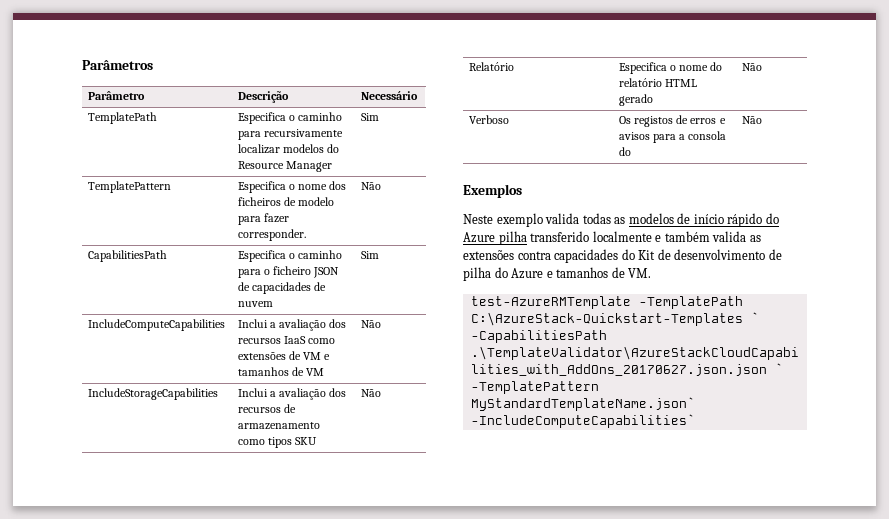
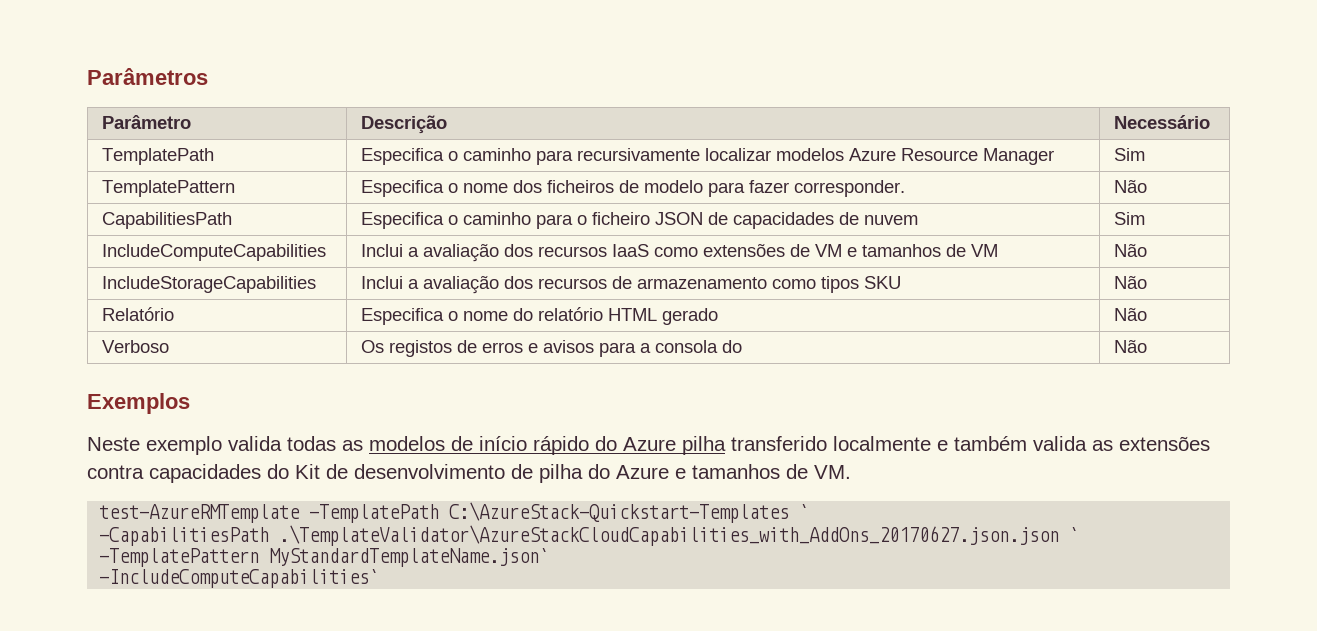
- TemplatePath | Especifica o caminho para recursivamente localizar modelos do Resource Manager | Sim
+ TemplatePath | Especifica o caminho para recursivamente localizar modelos Azure Resource Manager | Sim

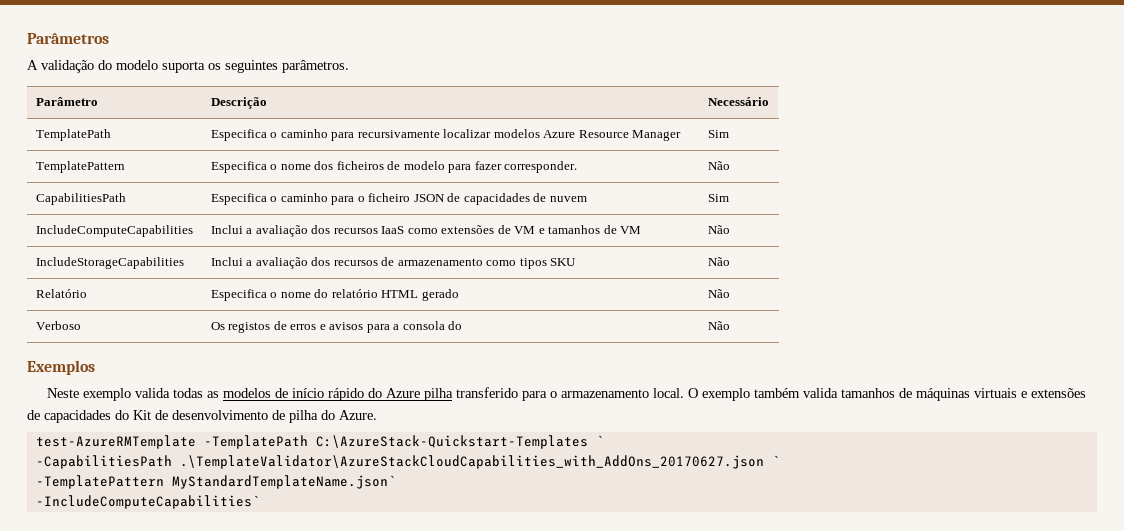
+ A validação do modelo suporta os seguintes parâmetros.
- Neste exemplo valida todas as modelos de início rápido do Azure pilha transferido localmente e também valida as extensões contra capacidades do Kit de desenvolvimento de pilha do Azure e tamanhos de VM.
+ Neste exemplo valida todas as modelos de início rápido do Azure pilha transferido para o armazenamento local. O exemplo também valida tamanhos de máquinas virtuais e extensões de capacidades do Kit de desenvolvimento de pilha do Azure.
- -CapabilitiesPath .\TemplateValidator\AzureStackCloudCapabilities_with_AddOns_20170627.json.json `
+ -CapabilitiesPath .\TemplateValidator\AzureStackCloudCapabilities_with_AddOns_20170627.json `

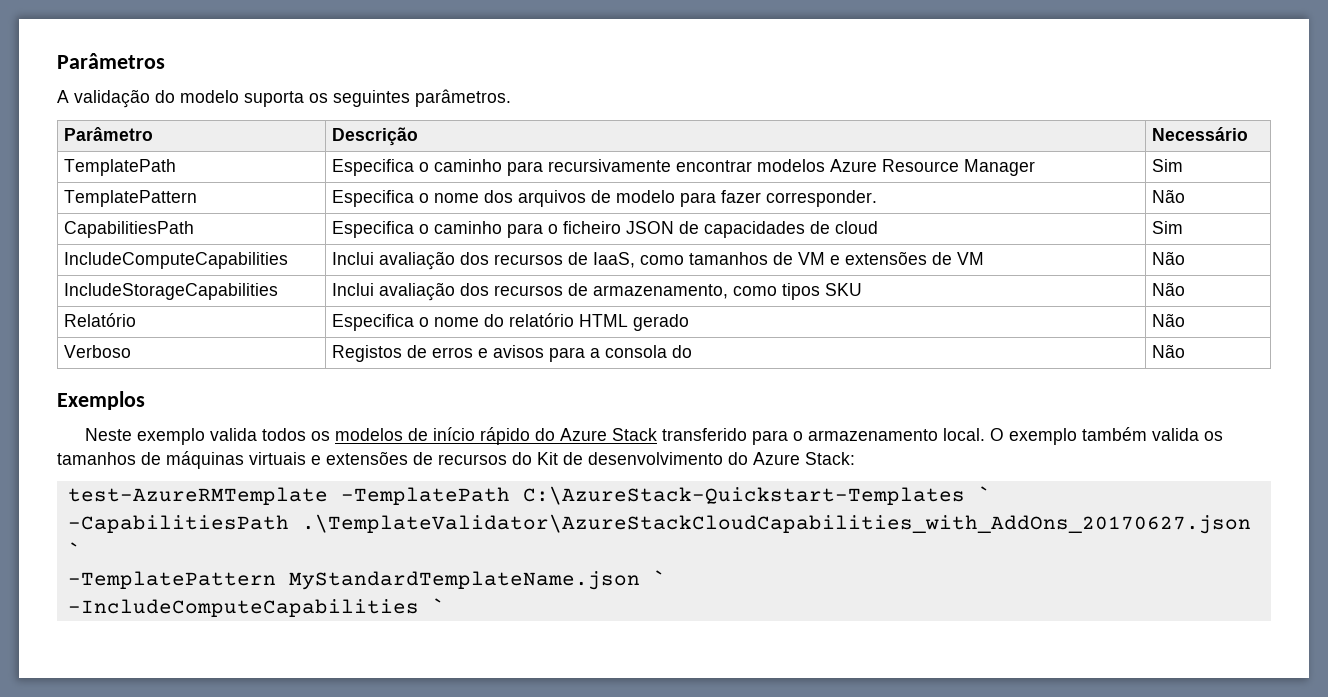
- TemplatePath | Especifica o caminho para recursivamente localizar modelos Azure Resource Manager | Sim
+ TemplatePath | Especifica o caminho para recursivamente encontrar modelos Azure Resource Manager | Sim
- TemplatePattern | Especifica o nome dos ficheiros de modelo para fazer corresponder. | Não
+ TemplatePattern | Especifica o nome dos arquivos de modelo para fazer corresponder. | Não
- CapabilitiesPath | Especifica o caminho para o ficheiro JSON de capacidades de nuvem | Sim
+ CapabilitiesPath | Especifica o caminho para o ficheiro JSON de capacidades de cloud | Sim
- IncludeComputeCapabilities | Inclui a avaliação dos recursos IaaS como extensões de VM e tamanhos de VM | Não
+ IncludeComputeCapabilities | Inclui avaliação dos recursos de IaaS, como tamanhos de VM e extensões de VM | Não
- IncludeStorageCapabilities | Inclui a avaliação dos recursos de armazenamento como tipos SKU | Não
+ IncludeStorageCapabilities | Inclui avaliação dos recursos de armazenamento, como tipos SKU | Não
- Verboso | Os registos de erros e avisos para a consola do | Não
+ Verboso | Registos de erros e avisos para a consola do | Não
- Neste exemplo valida todas as modelos de início rápido do Azure pilha transferido para o armazenamento local.
+ Neste exemplo valida todos os modelos de início rápido do Azure Stack transferido para o armazenamento local.
- O exemplo também valida tamanhos de máquinas virtuais e extensões de capacidades do Kit de desenvolvimento de pilha do Azure.
+ O exemplo também valida os tamanhos de máquinas virtuais e extensões de recursos do Kit de desenvolvimento do Azure Stack:
- -TemplatePattern MyStandardTemplateName.json`
- -IncludeComputeCapabilities`
+ -TemplatePattern MyStandardTemplateName.json `
+ -IncludeComputeCapabilities `

